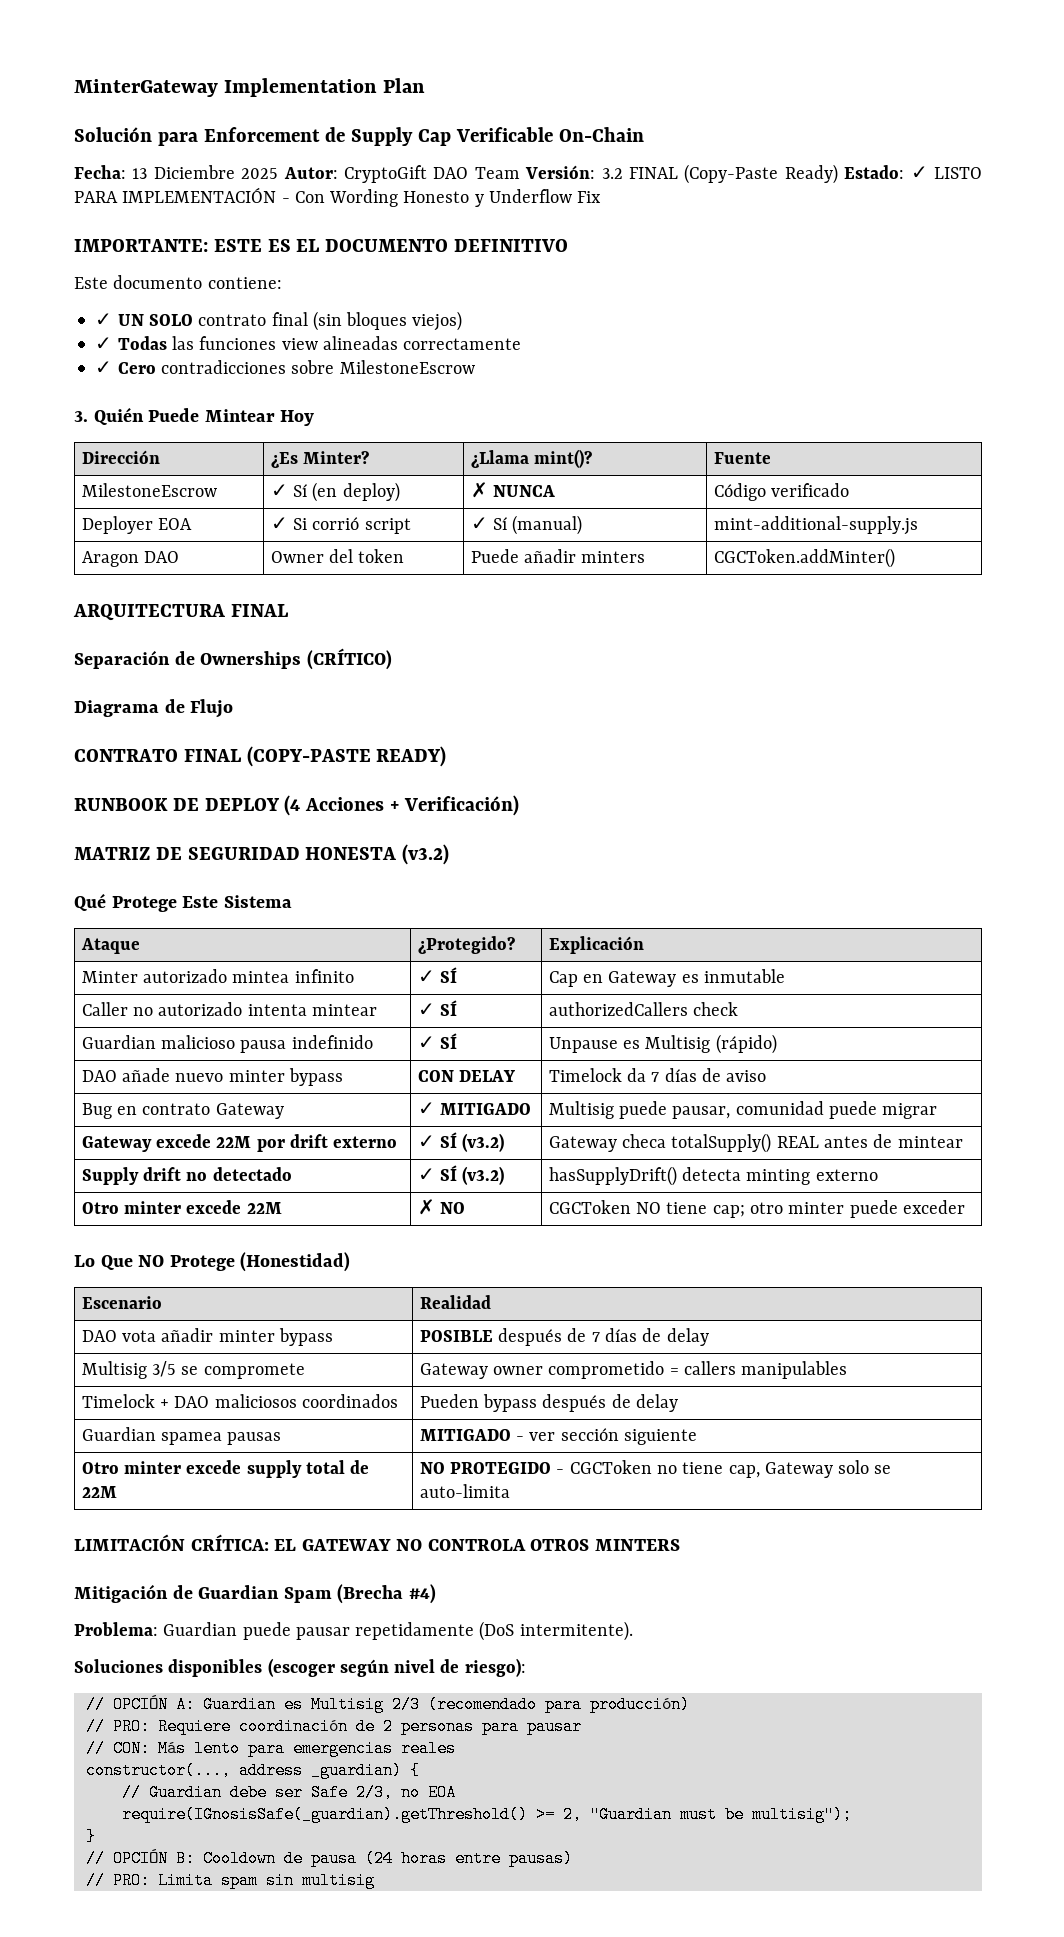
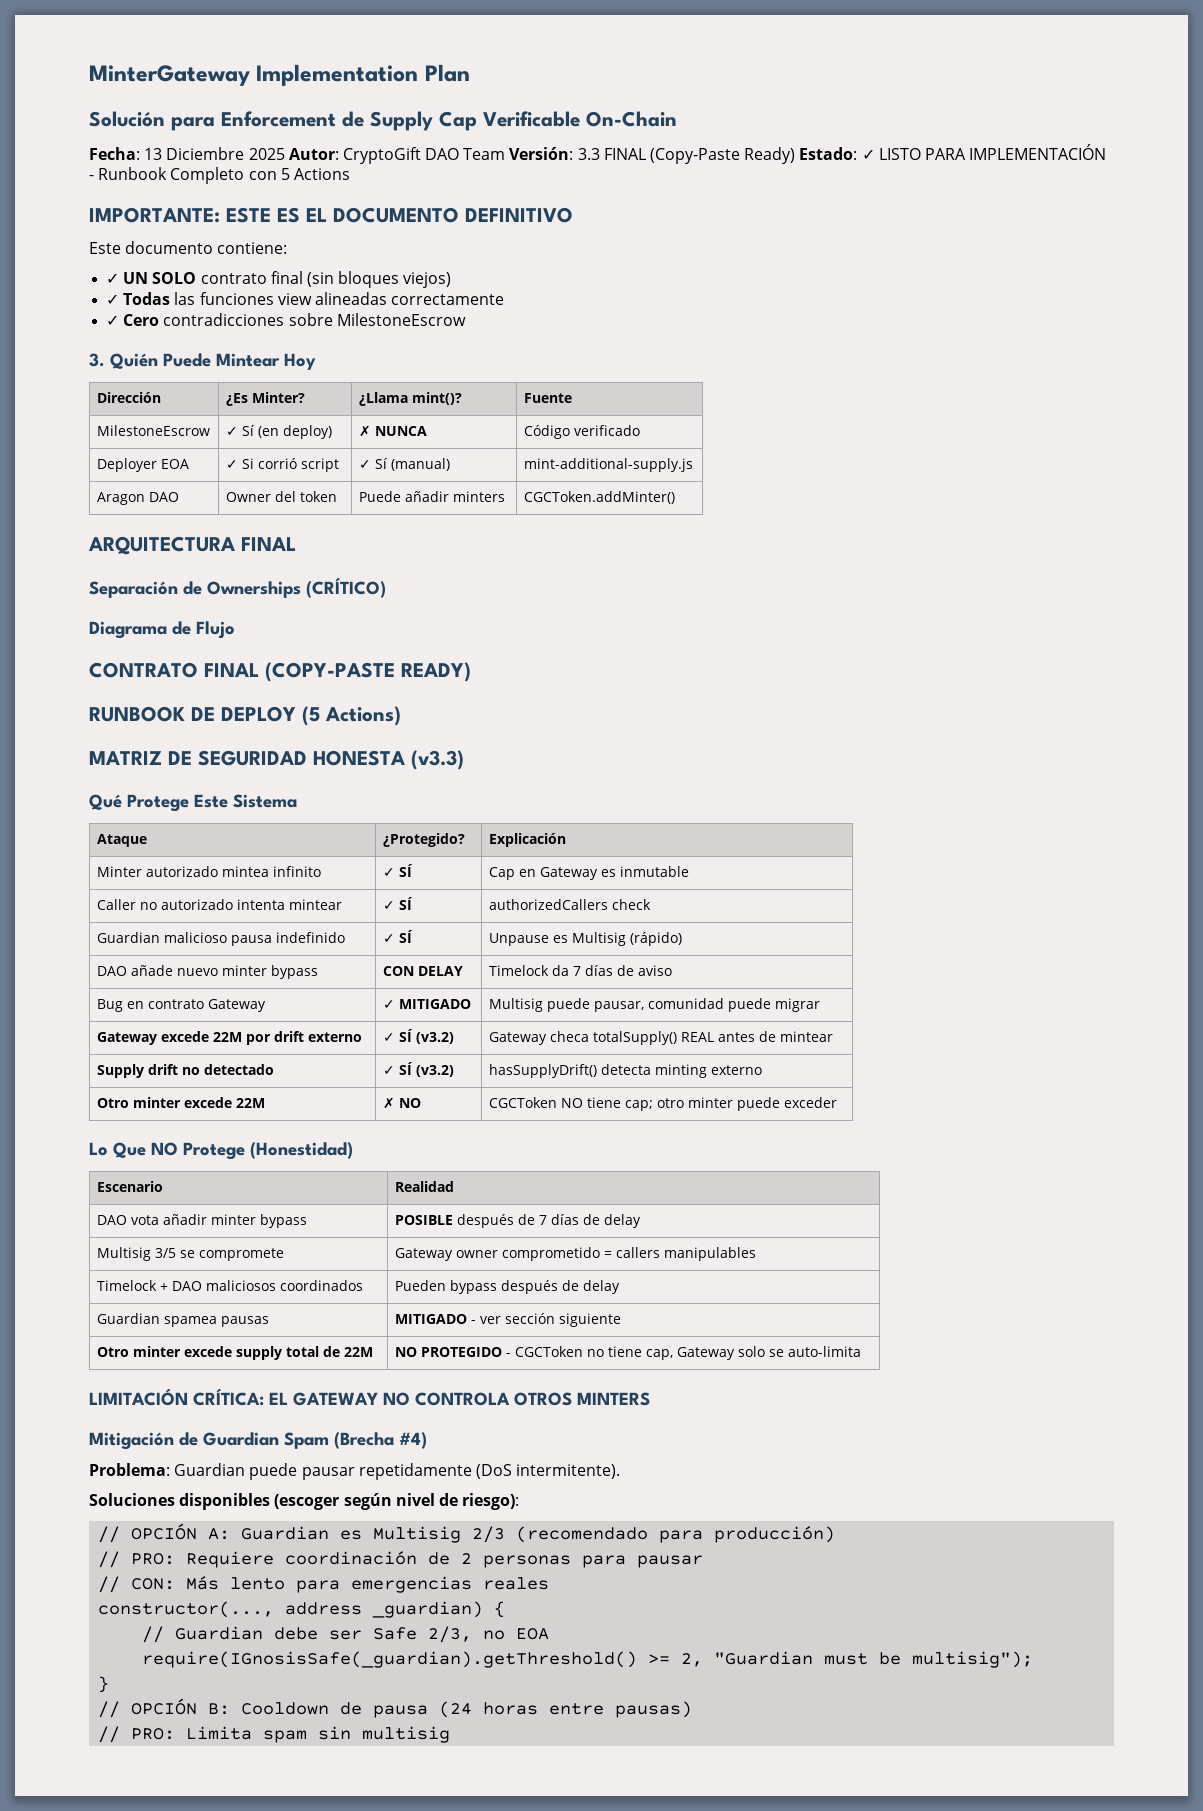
- Fecha: 13 Diciembre 2025 Autor: CryptoGift DAO Team Versión: 3.2 FINAL (Copy-Paste Ready) Estado: ✓ LISTO PARA IMPLEMENTACIÓN - Con Wording Honesto y Underflow Fix
+ Fecha: 13 Diciembre 2025 Autor: CryptoGift DAO Team Versión: 3.3 FINAL (Copy-Paste Ready) Estado: ✓ LISTO PARA IMPLEMENTACIÓN - Runbook Completo con 5 Actions
- RUNBOOK DE DEPLOY (4 Acciones + Verificación)
+ RUNBOOK DE DEPLOY (5 Actions)
- MATRIZ DE SEGURIDAD HONESTA (v3.2)
+ MATRIZ DE SEGURIDAD HONESTA (v3.3)

